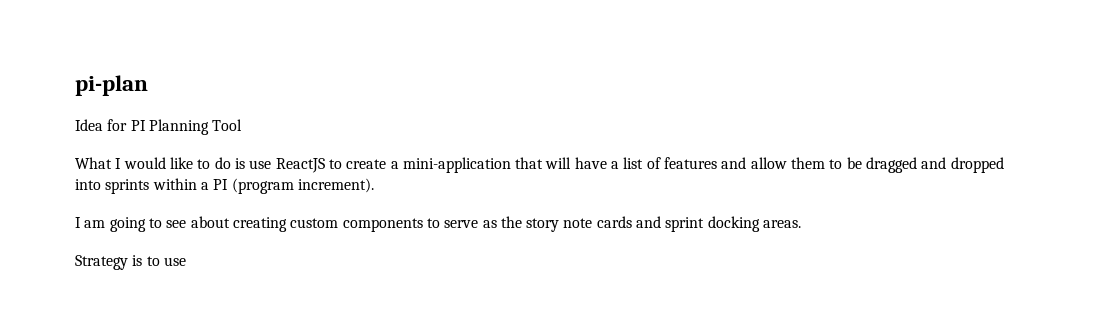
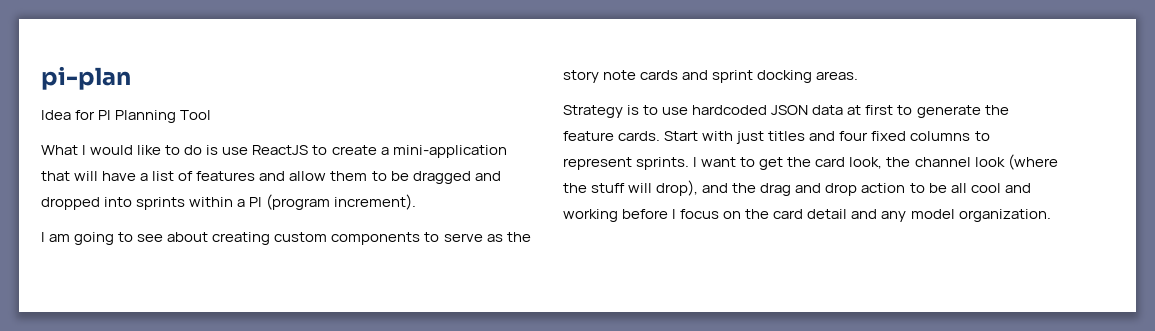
- Strategy is to use
+ Strategy is to use hardcoded JSON data at first to generate the feature cards. Start with just titles and four fixed columns to represent sprints. I want to get the card look, the channel look (where the stuff will drop), and the drag and drop action to be all cool and working before I focus on the card detail and any model organization.

